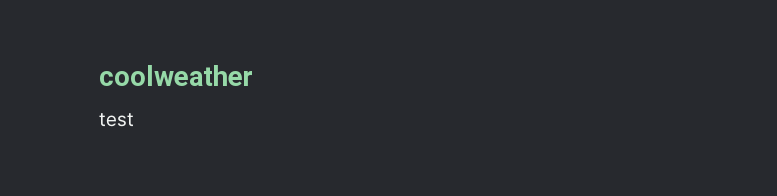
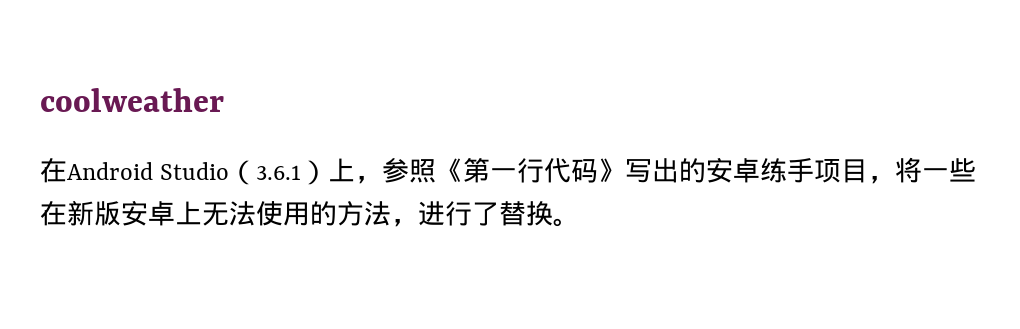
- test
+ 在Android Studio（3.6.1）上，参照《第一行代码》写出的安卓练手项目，将一些在新版安卓上无法使用的方法，进行了替换。

